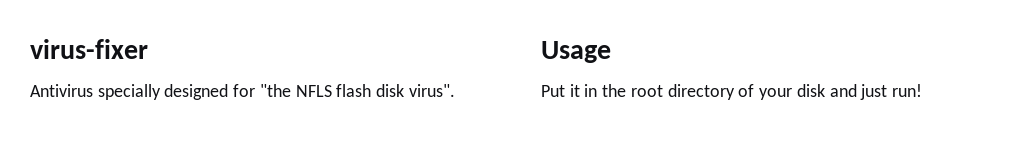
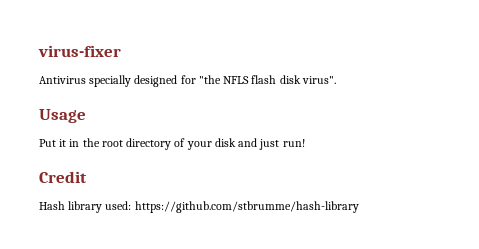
+ Credit
+ Hash library used: https://github.com/stbrumme/hash-library

